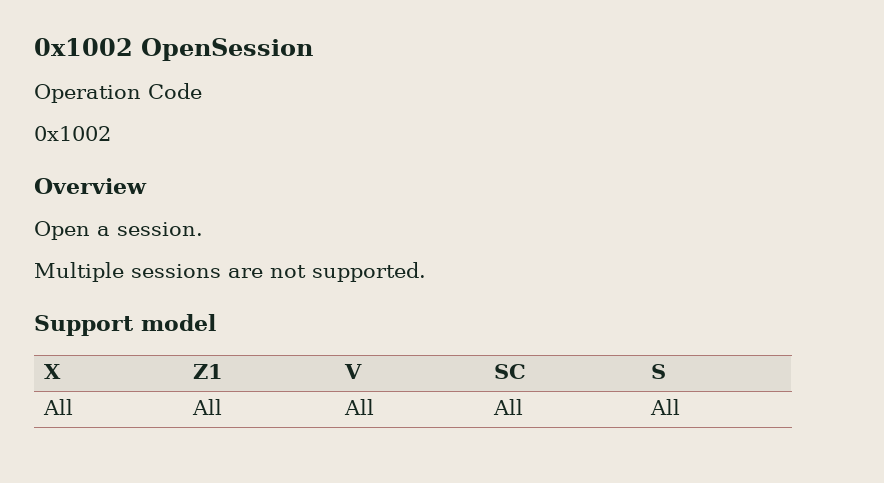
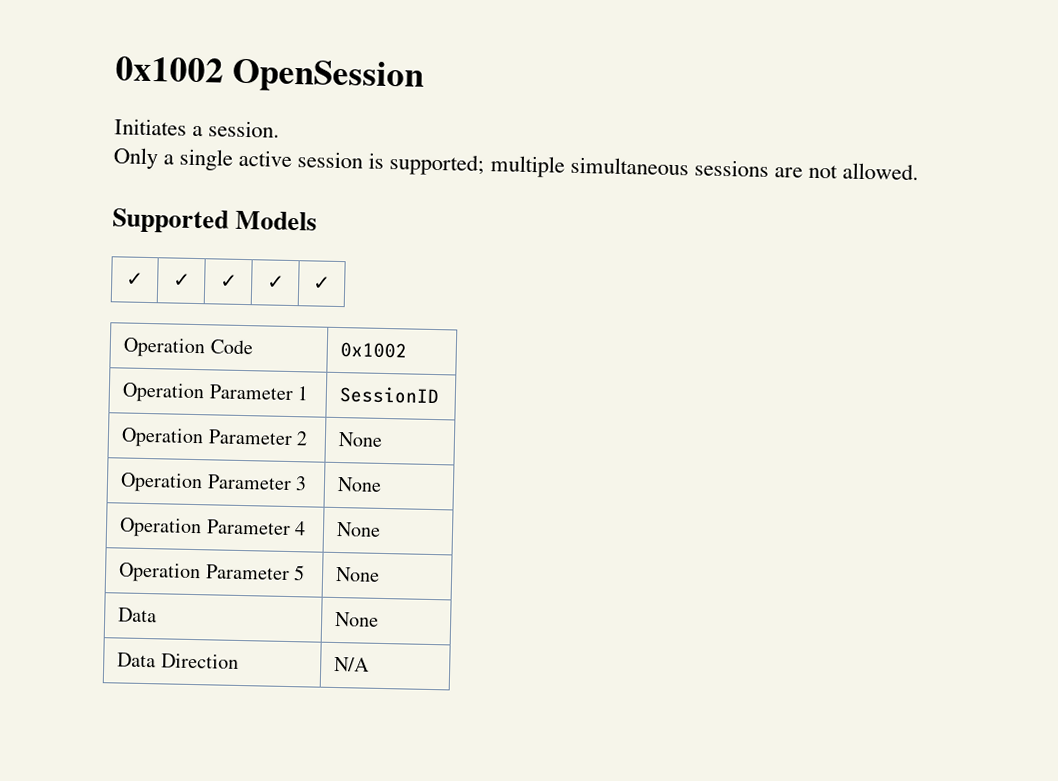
- Operation Code
- 0x1002
- Overview
- Open a session.
- Multiple sessions are not supported.
- Support model
- X | Z1 | V | SC | S
- All | All | All | All | All
+ Initiates a session.
+ Only a single active session is supported; multiple simultaneous sessions are not allowed.
+ Supported Models
+ ✓ | ✓ | ✓ | ✓ | ✓
+ Operation Code | 0x1002
+ Operation Parameter 1 | SessionID
+ Operation Parameter 2 | None
+ Operation Parameter 3 | None
+ Operation Parameter 4 | None
+ Operation Parameter 5 | None
+ Data | None
+ Data Direction | N/A

